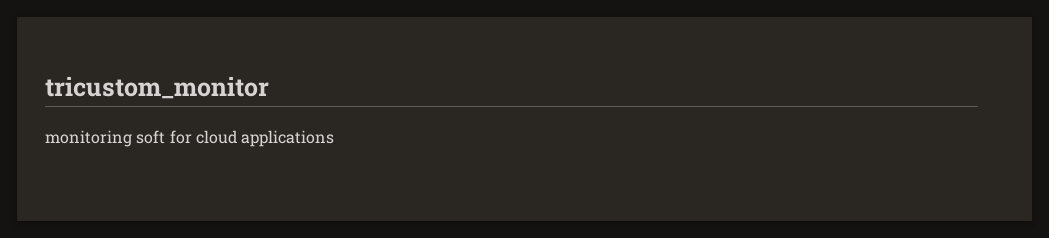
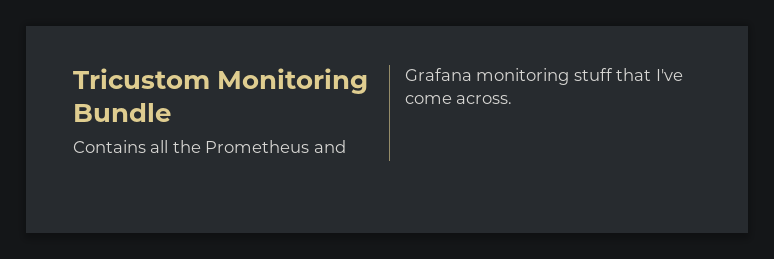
- tricustom_monitor
- monitoring soft for cloud applications
+ Tricustom Monitoring Bundle
+ Contains all the Prometheus and Grafana monitoring stuff that I've come across.

